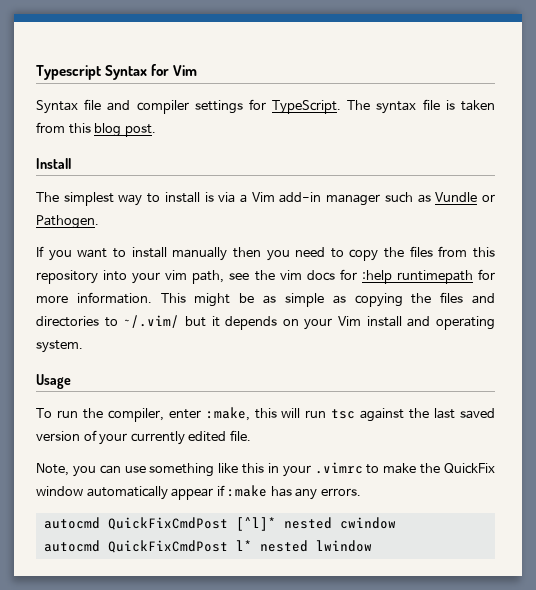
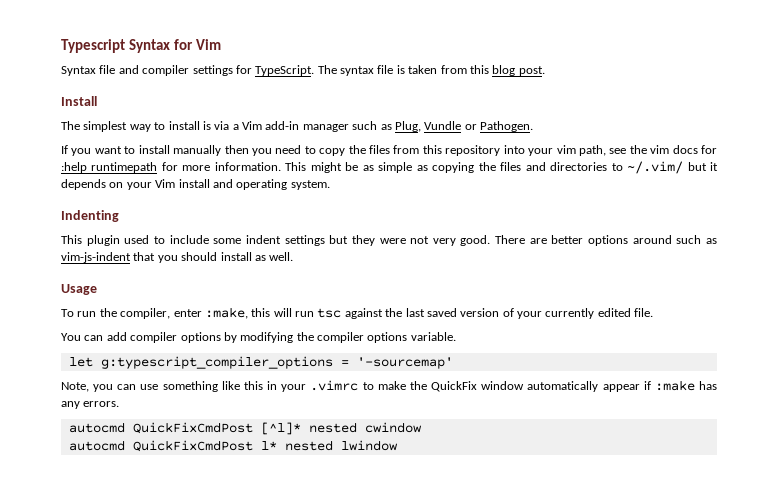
- The simplest way to install is via a Vim add-in manager such as Vundle or Pathogen.
+ The simplest way to install is via a Vim add-in manager such as Plug, Vundle or Pathogen.
+ Indenting
+ This plugin used to include some indent settings but they were not very good. There are better options around such as vim-js-indent that you should install as well.
+ You can add compiler options by modifying the compiler options variable.
+ let g:typescript_compiler_options = '-sourcemap'

